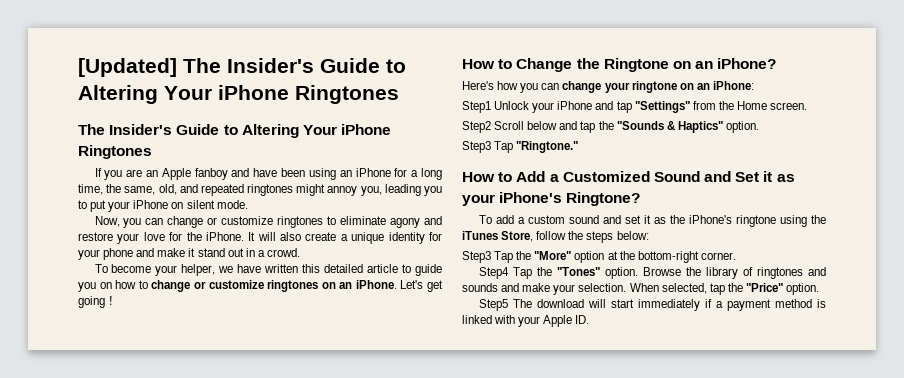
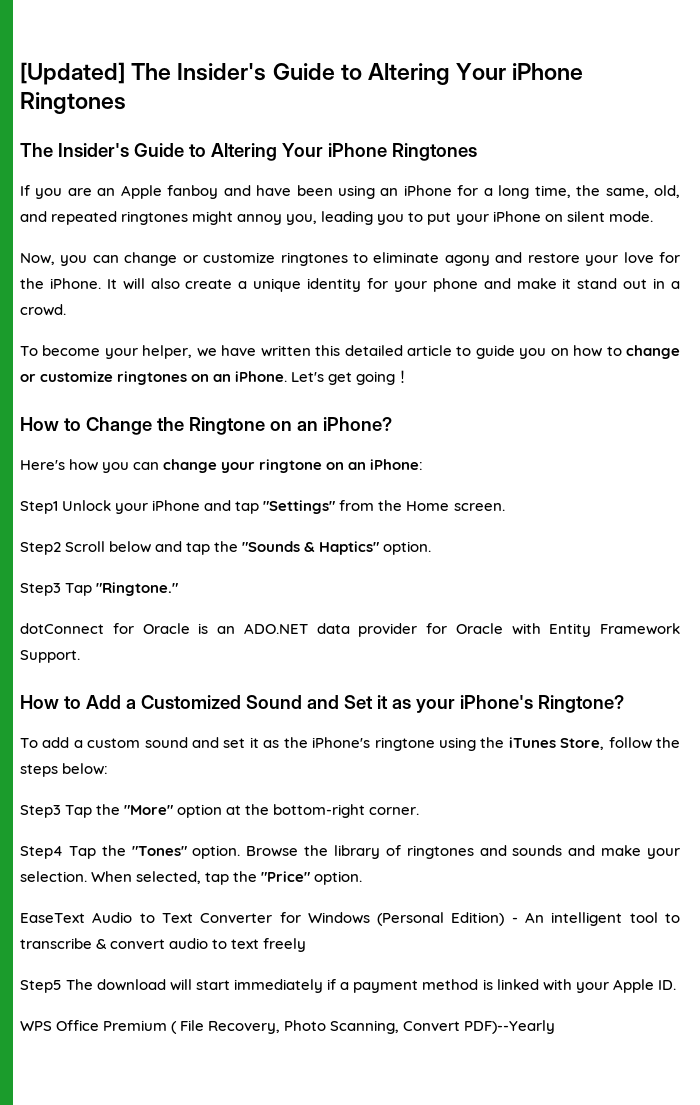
+ dotConnect for Oracle is an ADO.NET data provider for Oracle with Entity Framework Support.
+ EaseText Audio to Text Converter for Windows (Personal Edition) - An intelligent tool to transcribe & convert audio to text freely
+ WPS Office Premium ( File Recovery, Photo Scanning, Convert PDF)--Yearly

